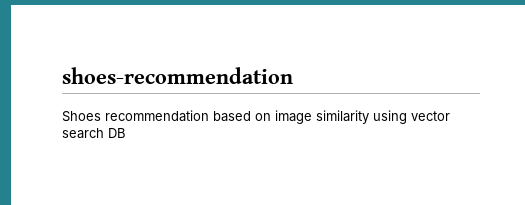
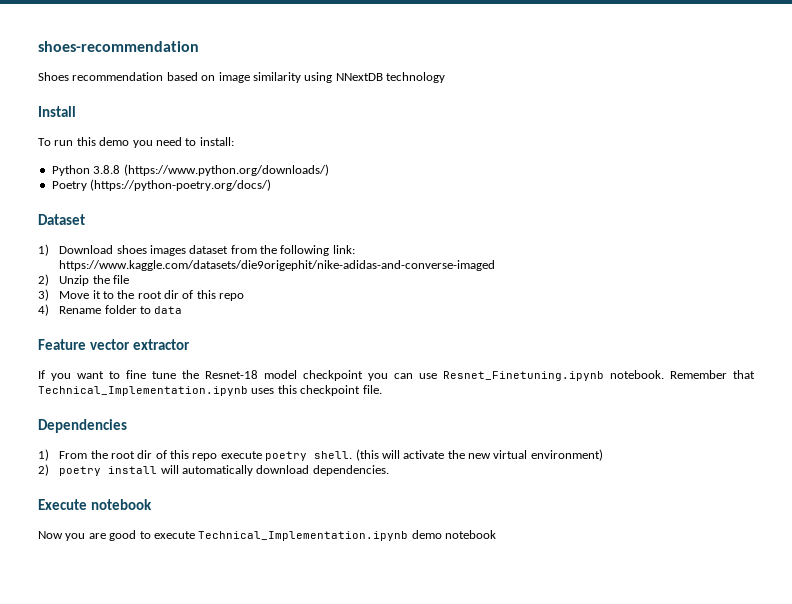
- Shoes recommendation based on image similarity using vector search DB
+ Shoes recommendation based on image similarity using NNextDB technology
+ Install
+ To run this demo you need to install:
+ Python 3.8.8 (https://www.python.org/downloads/)
+ Poetry (https://python-poetry.org/docs/)
+ Dataset
+ 1) Download shoes images dataset from the following link: https://www.kaggle.com/datasets/die9origephit/nike-adidas-and-converse-imaged
+ 2) Unzip the file
+ 3) Move it to the root dir of this repo
+ 4) Rename folder to data
+ Feature vector extractor
+ If you want to fine tune the Resnet-18 model checkpoint you can use Resnet_Finetuning.ipynb notebook. Remember that Technical_Implementation.ipynb uses this checkpoint file.
+ Dependencies
+ 1) From the root dir of this repo execute poetry shell. (this will activate the new virtual environment)
+ 2) poetry install will automatically download dependencies.
+ Execute notebook
+ Now you are good to execute Technical_Implementation.ipynb demo notebook

